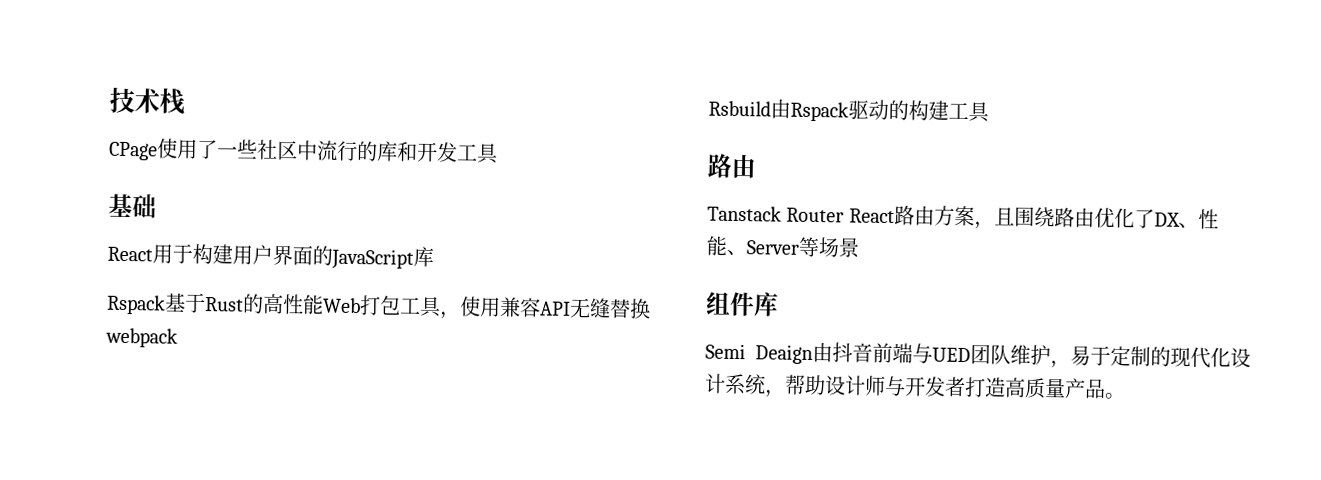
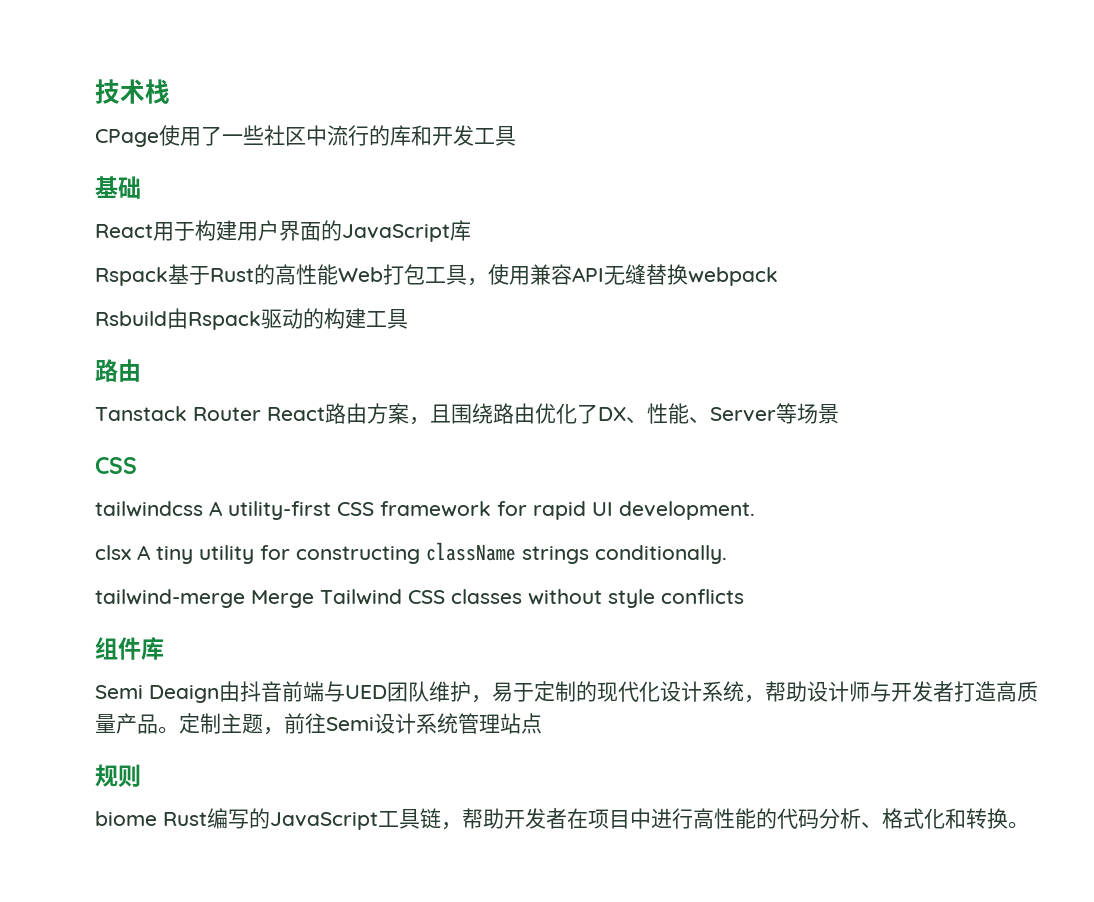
  Tanstack Router React路由方案，且围绕路由优化了DX、性能、Server等场景
+ CSS
+ tailwindcss A utility-first CSS framework for rapid UI development.
+ clsx A tiny utility for constructing className strings conditionally.
+ tailwind-merge Merge Tailwind CSS classes without style conflicts
+ 定制主题，前往Semi设计系统管理站点
+ 规则
+ biome Rust编写的JavaScript工具链，帮助开发者在项目中进行高性能的代码分析、格式化和转换。

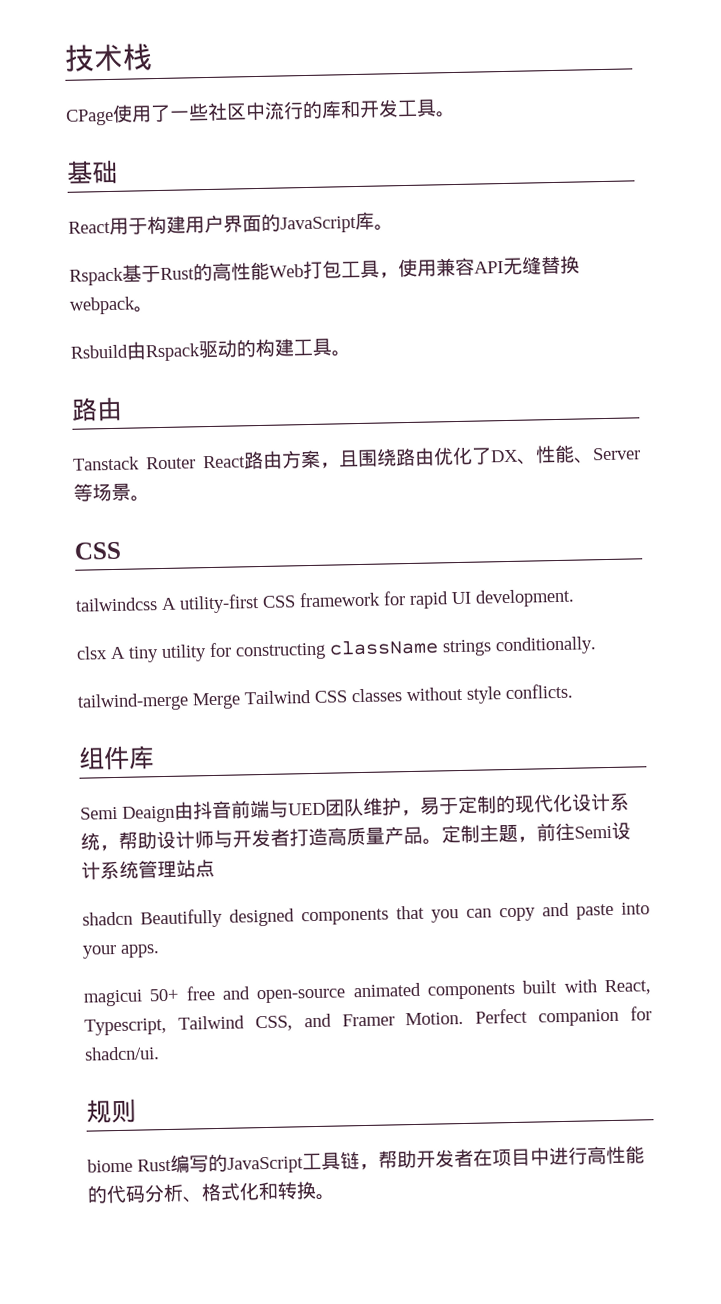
- CPage使用了一些社区中流行的库和开发工具
+ CPage使用了一些社区中流行的库和开发工具。
- React用于构建用户界面的JavaScript库
+ React用于构建用户界面的JavaScript库。
- Rspack基于Rust的高性能Web打包工具，使用兼容API无缝替换webpack
+ Rspack基于Rust的高性能Web打包工具，使用兼容API无缝替换webpack。
- Rsbuild由Rspack驱动的构建工具
+ Rsbuild由Rspack驱动的构建工具。
- Tanstack Router React路由方案，且围绕路由优化了DX、性能、Server等场景
+ Tanstack Router React路由方案，且围绕路由优化了DX、性能、Server等场景。
- tailwind-merge Merge Tailwind CSS classes without style conflicts
+ tailwind-merge Merge Tailwind CSS classes without style conflicts.
+ shadcn Beautifully designed components that you can copy and paste into your apps.
+ magicui 50+ free and open-source animated components built with React, Typescript, Tailwind CSS, and Framer Motion. Perfect companion for shadcn/ui.

